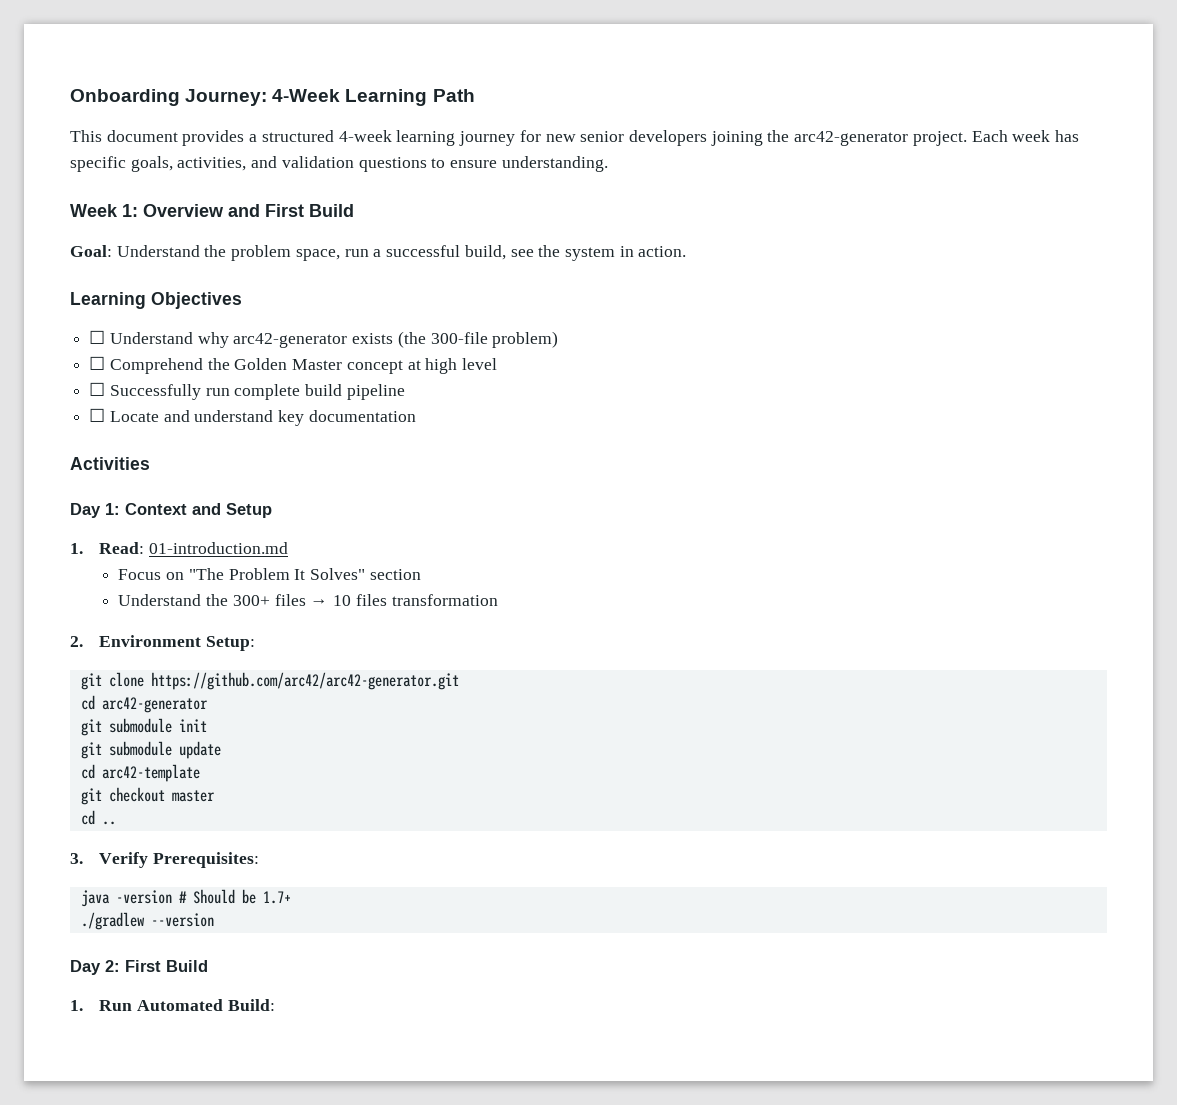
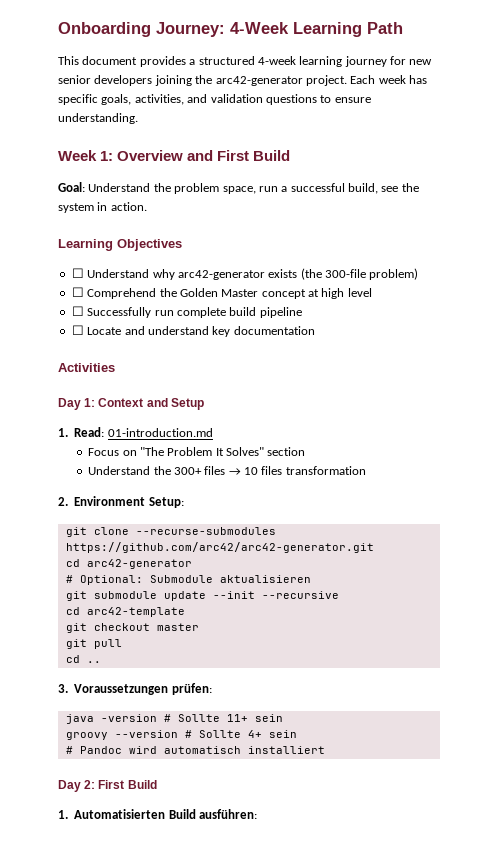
- git clone https://github.com/arc42/arc42-generator.git
+ git clone --recurse-submodules https://github.com/arc42/arc42-generator.git
- git submodule init
+ # Optional: Submodule aktualisieren
- git submodule update
+ git submodule update --init --recursive
+ git pull
- 3. Verify Prerequisites:
+ 3. Voraussetzungen prüfen:
- java -version # Should be 1.7+
- ./gradlew --version
+ java -version # Sollte 11+ sein
+ groovy --version # Sollte 4+ sein
+ # Pandoc wird automatisch installiert
- 1. Run Automated Build:
+ 1. Automatisierten Build ausführen:

